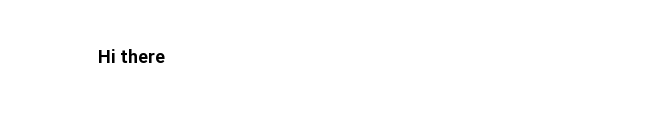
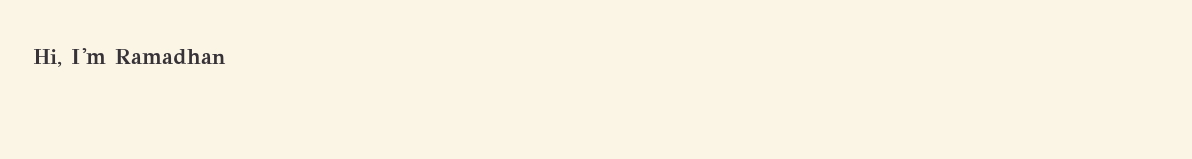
- Hi there
+ Hi, I'm Ramadhan

